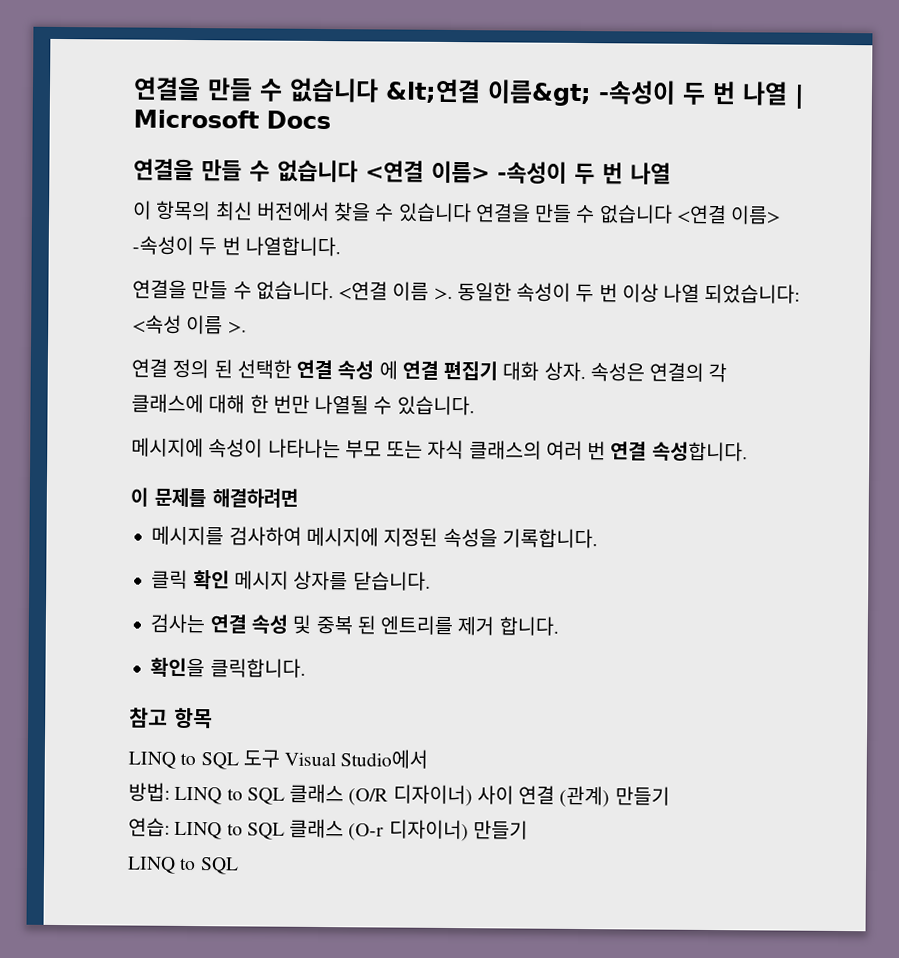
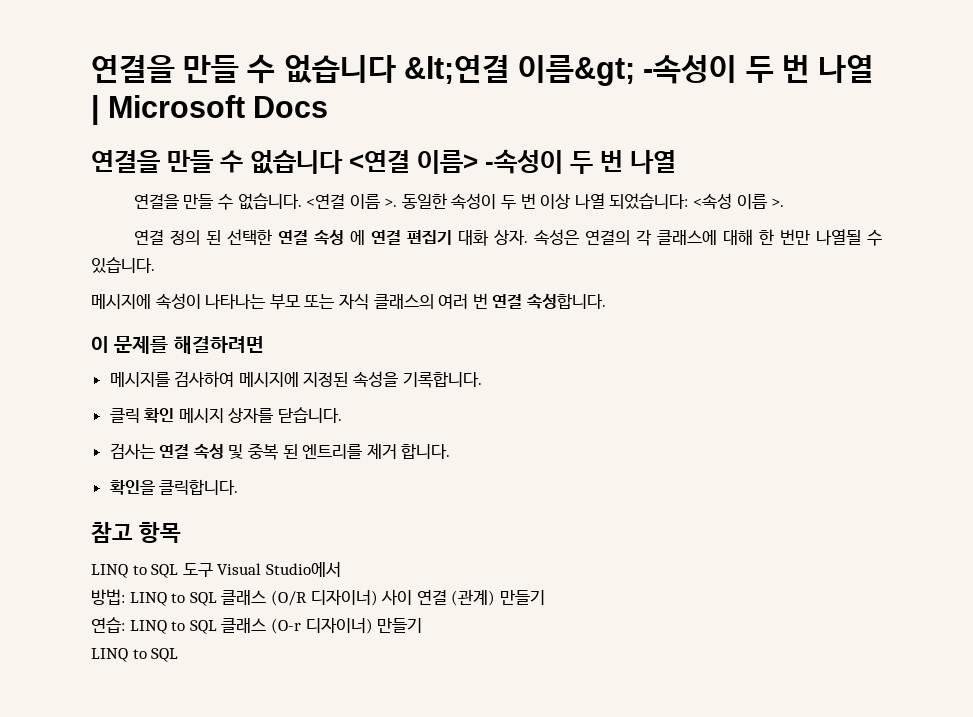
- 이 항목의 최신 버전에서 찾을 수 있습니다 연결을 만들 수 없습니다 <연결 이름> -속성이 두 번 나열합니다.

